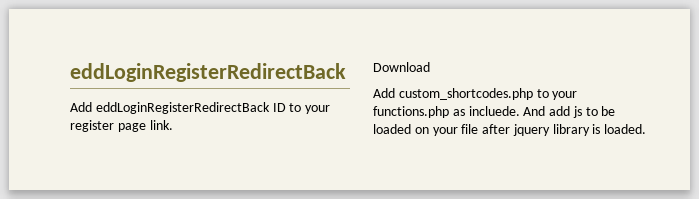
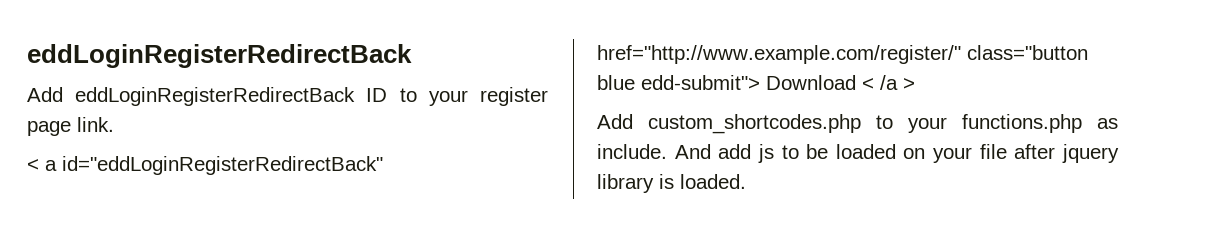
- Download
+ < a id="eddLoginRegisterRedirectBack" href="http://www.example.com/register/" class="button blue edd-submit"> Download < /a >
- Add custom_shortcodes.php to your functions.php as incluede.
+ Add custom_shortcodes.php to your functions.php as include.

